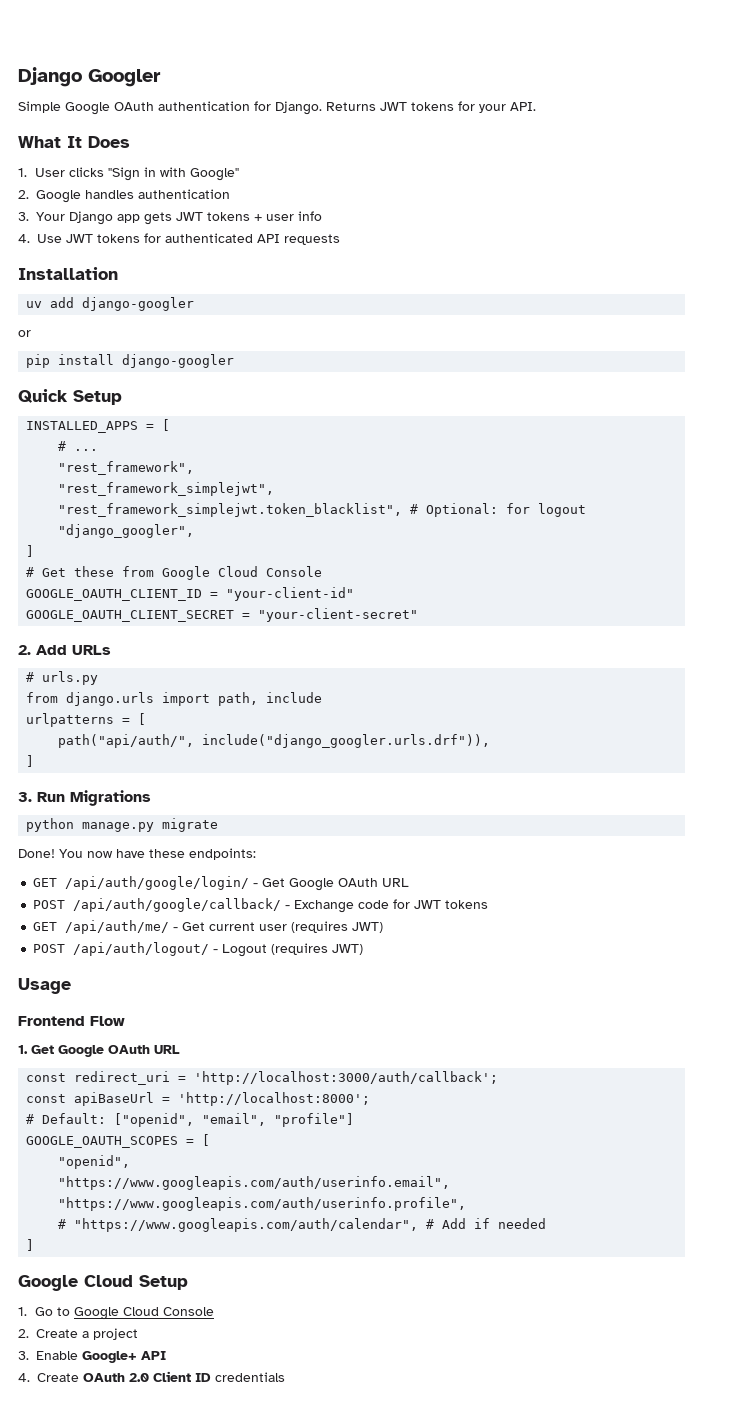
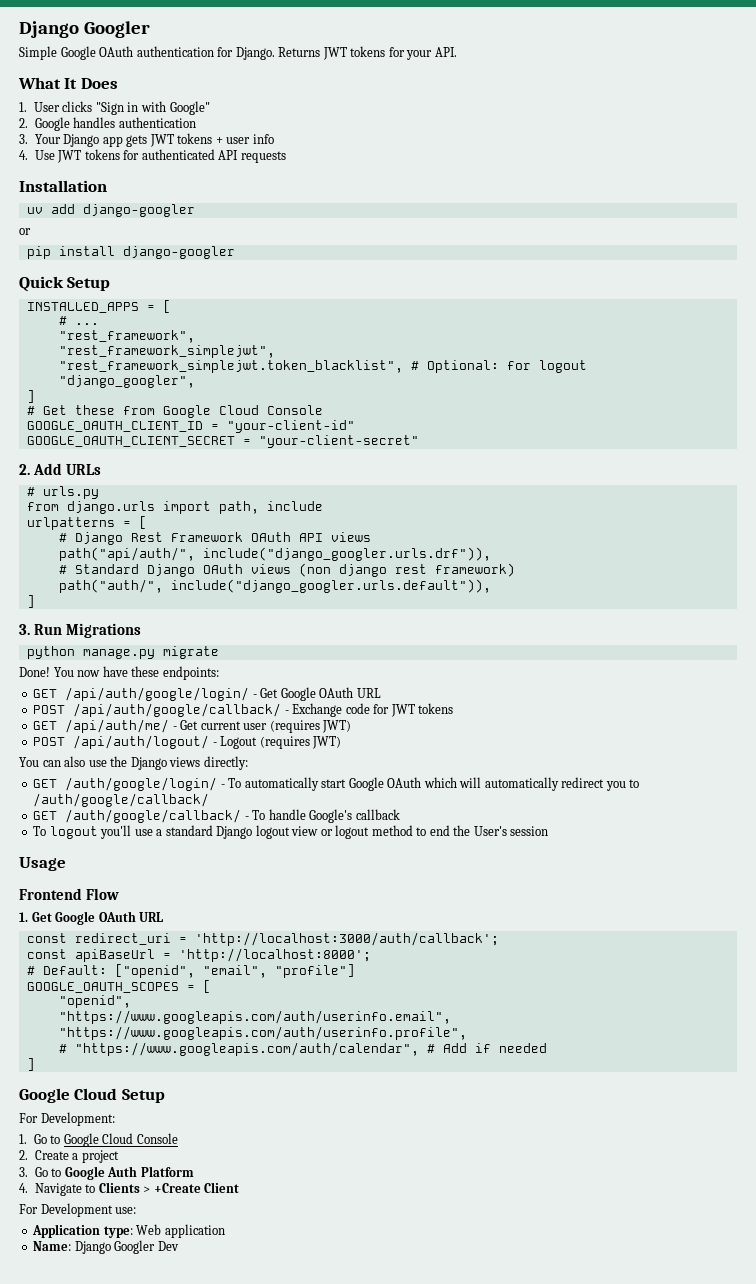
+ # Django Rest Framework OAuth API views
  path("api/auth/", include("django_googler.urls.drf")),
+ # Standard Django OAuth views (non django rest framework)
+ path("auth/", include("django_googler.urls.default")),
+ You can also use the Django views directly:
+ GET /auth/google/login/ - To automatically start Google OAuth which will automatically redirect you to /auth/google/callback/
+ GET /auth/google/callback/ - To handle Google's callback
+ To logout you'll use a standard Django logout view or logout method to end the User's session
+ For Development:
- 3. Enable Google+ API
- 4. Create OAuth 2.0 Client ID credentials
+ 3. Go to Google Auth Platform
+ 4. Navigate to Clients > +Create Client
+ For Development use:
+ Application type: Web application
+ Name: Django Googler Dev

